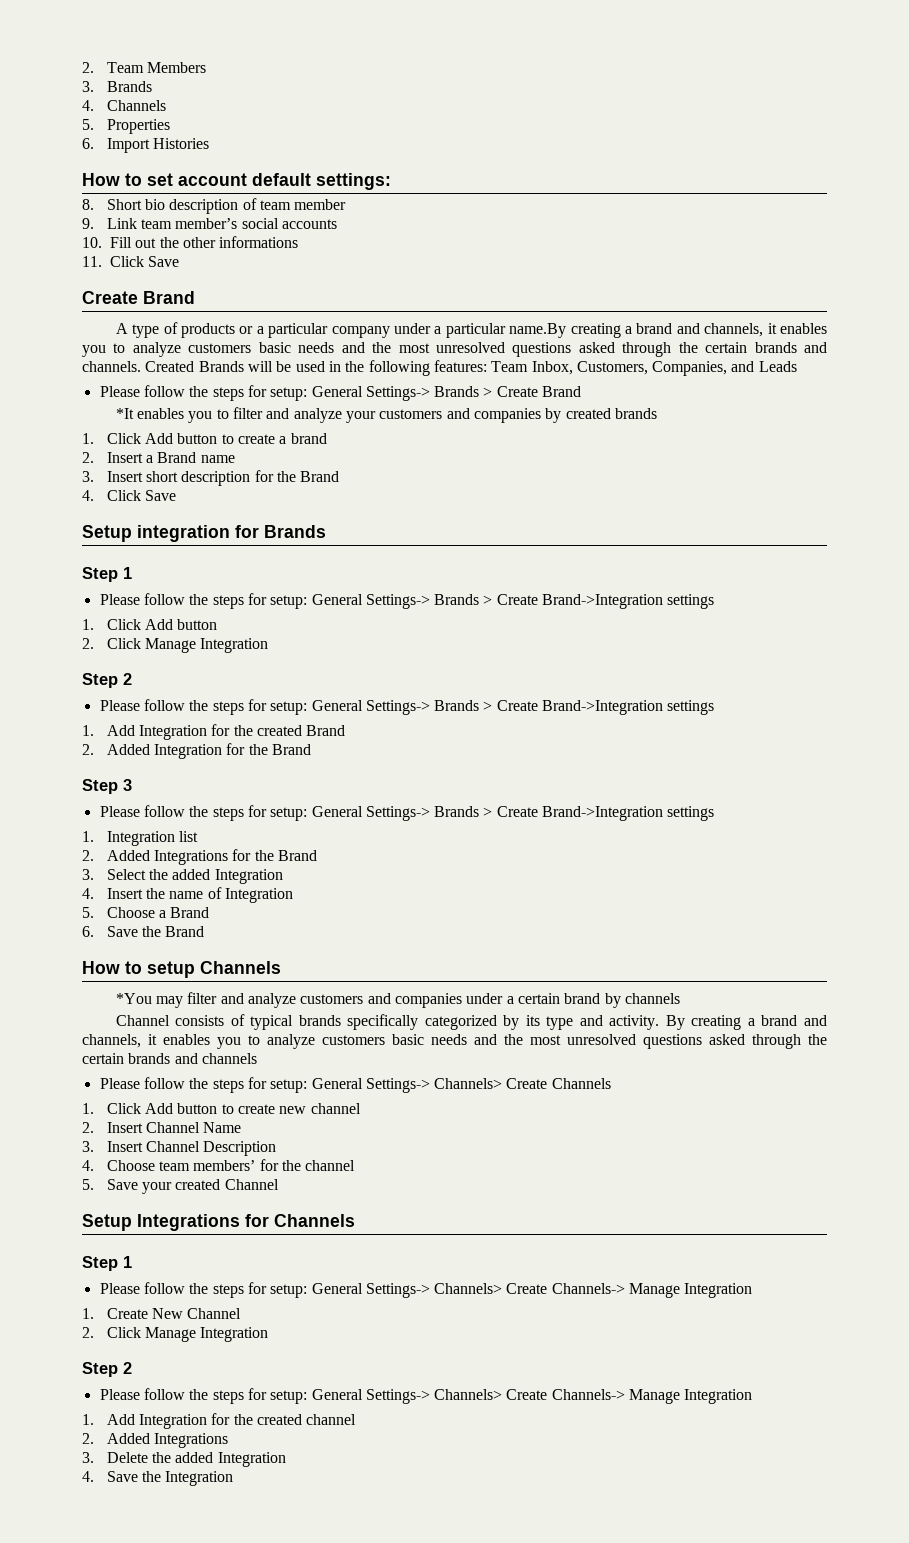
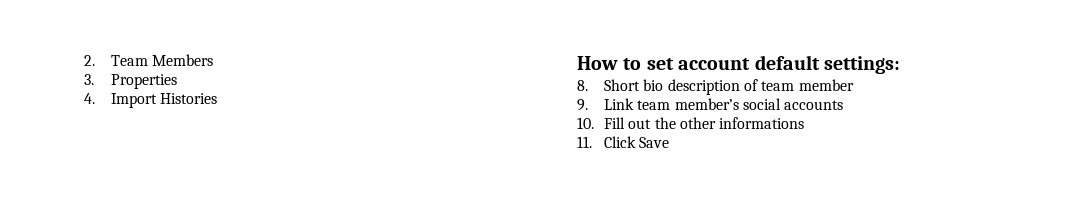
- 3. Brands
- 4. Channels
- 5. Properties
+ 3. Properties
- 6. Import Histories
+ 4. Import Histories
  11. Click Save
- Create Brand
- A type of products or a particular company under a particular name.By creating a brand and channels, it enables you to analyze customers basic needs and the most unresolved questions asked through the certain brands and channels. Created Brands will be used in the following features: Team Inbox, Customers, Companies, and Leads
- Please follow the steps for setup: General Settings-> Brands > Create Brand
- *It enables you to filter and analyze your customers and companies by created brands
- 1. Click Add button to create a brand
- 2. Insert a Brand name
- 3. Insert short description for the Brand
- 4. Click Save
- Setup integration for Brands
- Step 1
- Please follow the steps for setup: General Settings-> Brands > Create Brand->Integration settings
- 1. Click Add button
- 2. Click Manage Integration
- Step 2
- Please follow the steps for setup: General Settings-> Brands > Create Brand->Integration settings
- 1. Add Integration for the created Brand
- 2. Added Integration for the Brand
- Step 3
- Please follow the steps for setup: General Settings-> Brands > Create Brand->Integration settings
- 1. Integration list
- 2. Added Integrations for the Brand
- 3. Select the added Integration
- 4. Insert the name of Integration
- 5. Choose a Brand
- 6. Save the Brand
- How to setup Channels
- *You may filter and analyze customers and companies under a certain brand by channels
- Channel consists of typical brands specifically categorized by its type and activity. By creating a brand and channels, it enables you to analyze customers basic needs and the most unresolved questions asked through the certain brands and channels
- Please follow the steps for setup: General Settings-> Channels> Create Channels
- 1. Click Add button to create new channel
- 2. Insert Channel Name
- 3. Insert Channel Description
- 4. Choose team members’ for the channel
- 5. Save your created Channel
- Setup Integrations for Channels
- Step 1
- Please follow the steps for setup: General Settings-> Channels> Create Channels-> Manage Integration
- 1. Create New Channel
- 2. Click Manage Integration
- Step 2
- Please follow the steps for setup: General Settings-> Channels> Create Channels-> Manage Integration
- 1. Add Integration for the created channel
- 2. Added Integrations
- 3. Delete the added Integration
- 4. Save the Integration

